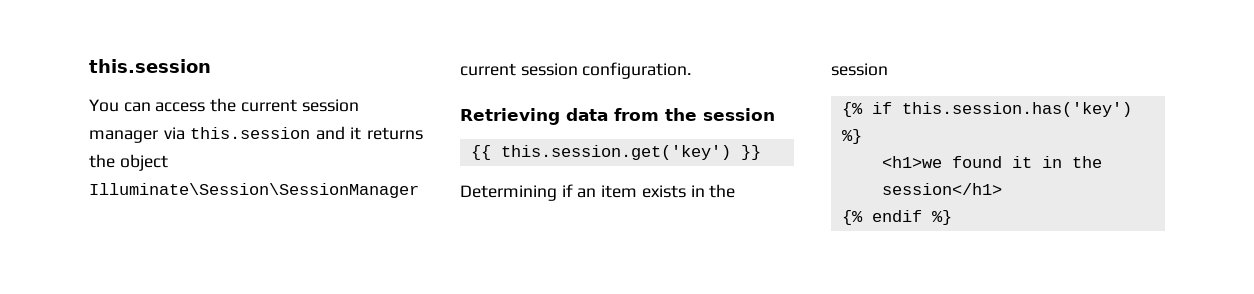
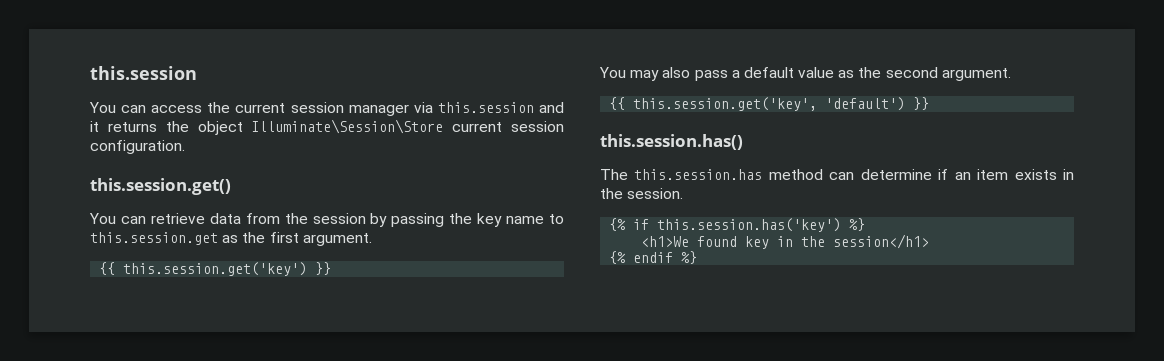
- You can access the current session manager via this.session and it returns the object Illuminate\Session\SessionManager current session configuration.
+ You can access the current session manager via this.session and it returns the object Illuminate\Session\Store current session configuration.
- Retrieving data from the session
+ this.session.get()
+ You can retrieve data from the session by passing the key name to this.session.get as the first argument.
  {{ this.session.get('key') }}
- Determining if an item exists in the session
+ You may also pass a default value as the second argument.
+ {{ this.session.get('key', 'default') }}
+ this.session.has()
+ The this.session.has method can determine if an item exists in the session.
- <h1>we found it in the session</h1>
+ <h1>We found key in the session</h1>

